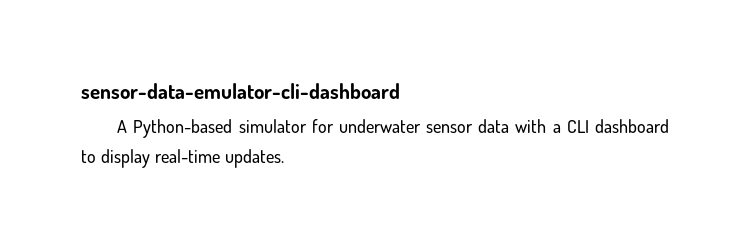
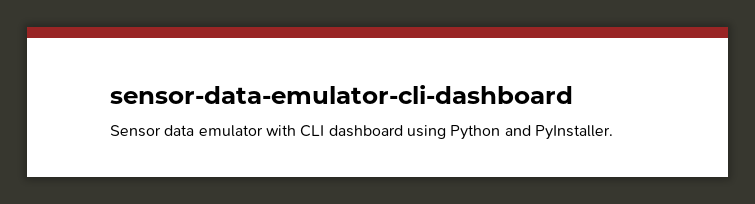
- A Python-based simulator for underwater sensor data with a CLI dashboard to display real-time updates.
+ Sensor data emulator with CLI dashboard using Python and PyInstaller.

